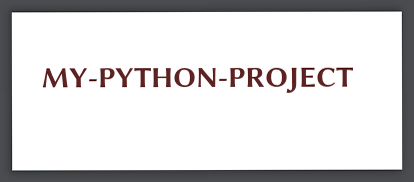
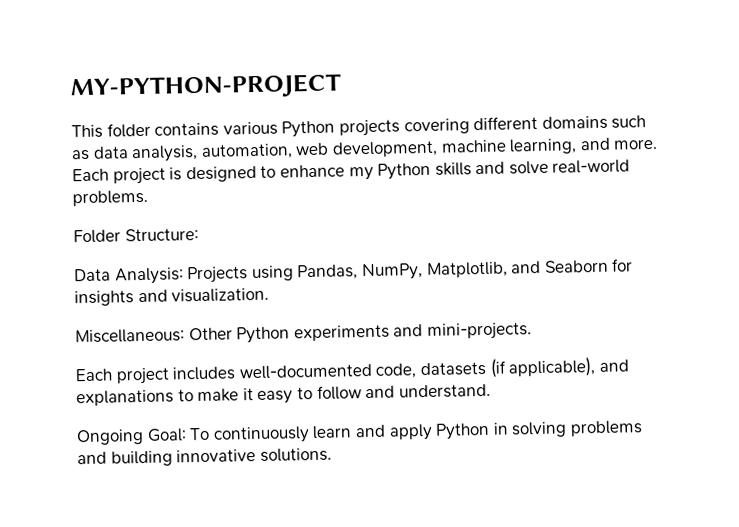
+ This folder contains various Python projects covering different domains such as data analysis, automation, web development, machine learning, and more. Each project is designed to enhance my Python skills and solve real-world problems.
+ Folder Structure:
+ Data Analysis: Projects using Pandas, NumPy, Matplotlib, and Seaborn for insights and visualization.
+ Miscellaneous: Other Python experiments and mini-projects.
+ Each project includes well-documented code, datasets (if applicable), and explanations to make it easy to follow and understand.
+ Ongoing Goal: To continuously learn and apply Python in solving problems and building innovative solutions.

